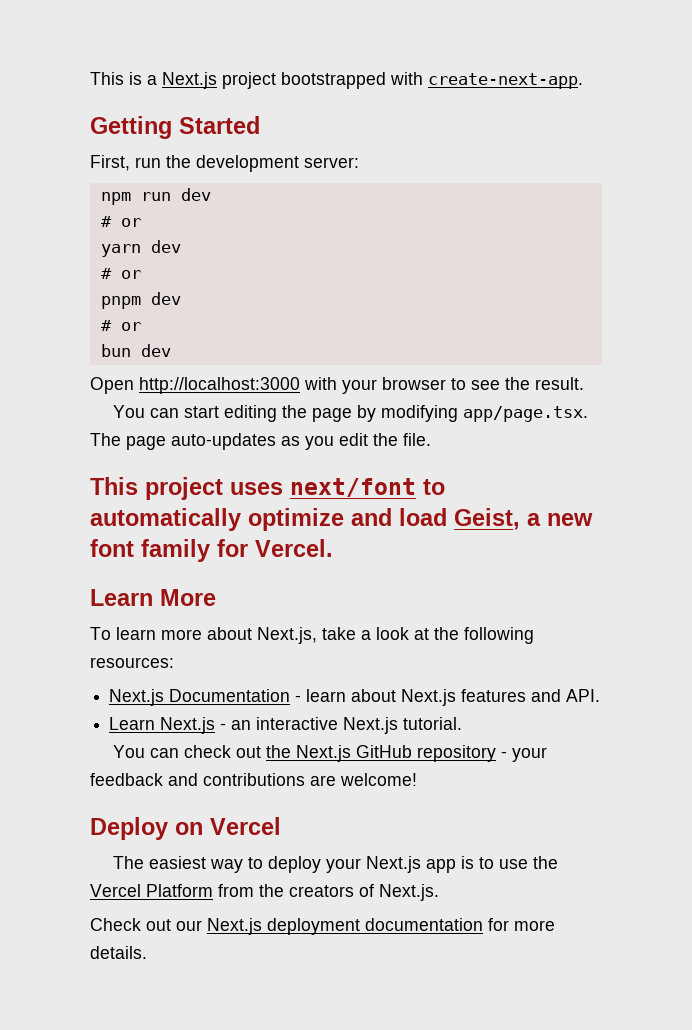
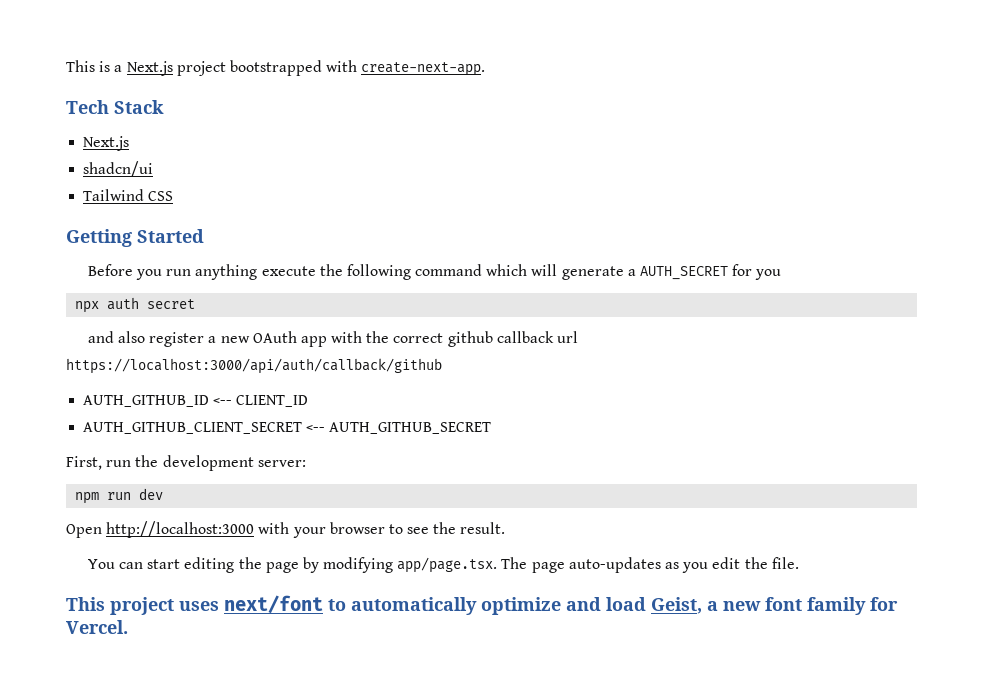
+ Tech Stack
+ Next.js
+ shadcn/ui
+ Tailwind CSS
  Getting Started
+ Before you run anything execute the following command which will generate a AUTH_SECRET for you
+ npx auth secret
+ and also register a new OAuth app with the correct github callback url https://localhost:3000/api/auth/callback/github
+ AUTH_GITHUB_ID <-- CLIENT_ID
+ AUTH_GITHUB_CLIENT_SECRET <-- AUTH_GITHUB_SECRET
  npm run dev
- # or
- yarn dev
- # or
- pnpm dev
- # or
- bun dev
- Learn More
- To learn more about Next.js, take a look at the following resources:
- Next.js Documentation - learn about Next.js features and API.
- Learn Next.js - an interactive Next.js tutorial.
- You can check out the Next.js GitHub repository - your feedback and contributions are welcome!
- Deploy on Vercel
- The easiest way to deploy your Next.js app is to use the Vercel Platform from the creators of Next.js.
- Check out our Next.js deployment documentation for more details.

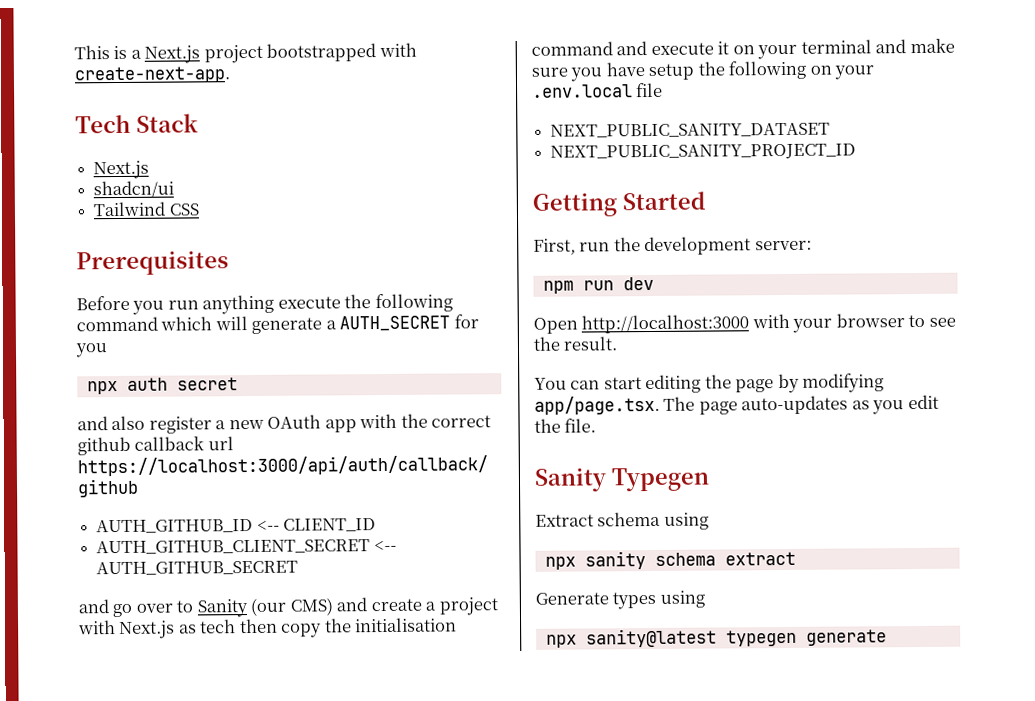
- Getting Started
+ Prerequisites
+ and go over to Sanity (our CMS) and create a project with Next.js as tech then copy the initialisation command and execute it on your terminal and make sure you have setup the following on your .env.local file
+ NEXT_PUBLIC_SANITY_DATASET
+ NEXT_PUBLIC_SANITY_PROJECT_ID
+ Getting Started
- This project uses next/font to automatically optimize and load Geist, a new font family for Vercel.
+ Sanity Typegen
+ Extract schema using
+ npx sanity schema extract
+ Generate types using
+ npx sanity@latest typegen generate

